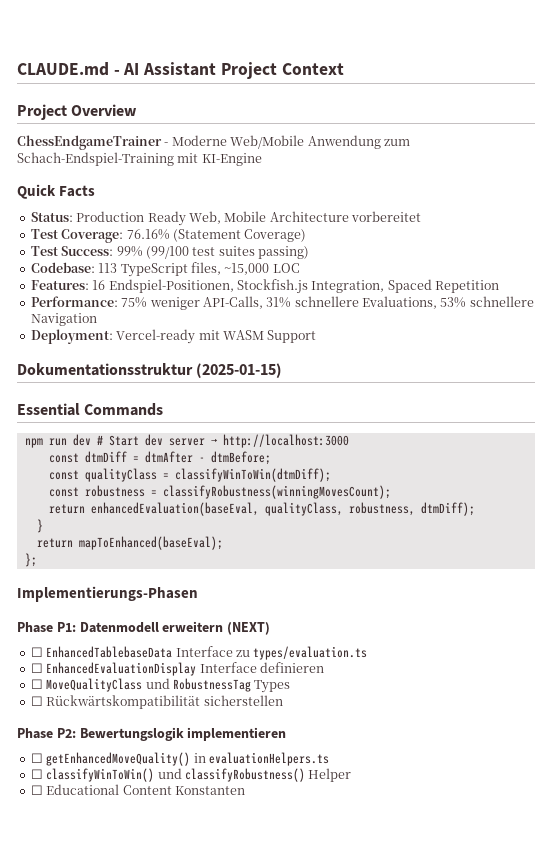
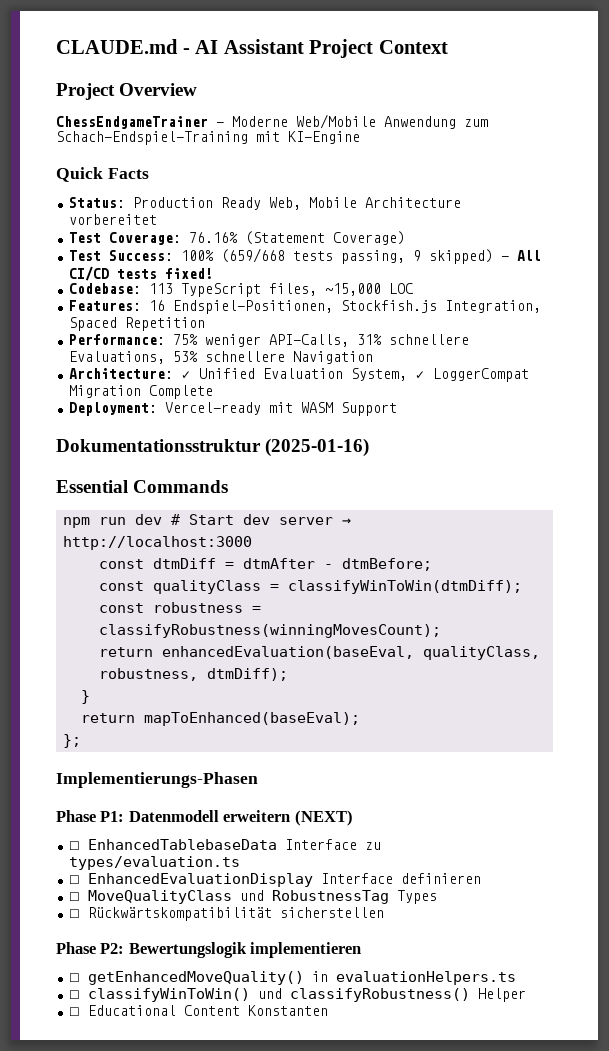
- Test Success: 99% (99/100 test suites passing)
+ Test Success: 100% (659/668 tests passing, 9 skipped) - All CI/CD tests fixed!
+ Architecture: ✓ Unified Evaluation System, ✓ LoggerCompat Migration Complete
- Dokumentationsstruktur (2025-01-15)
+ Dokumentationsstruktur (2025-01-16)

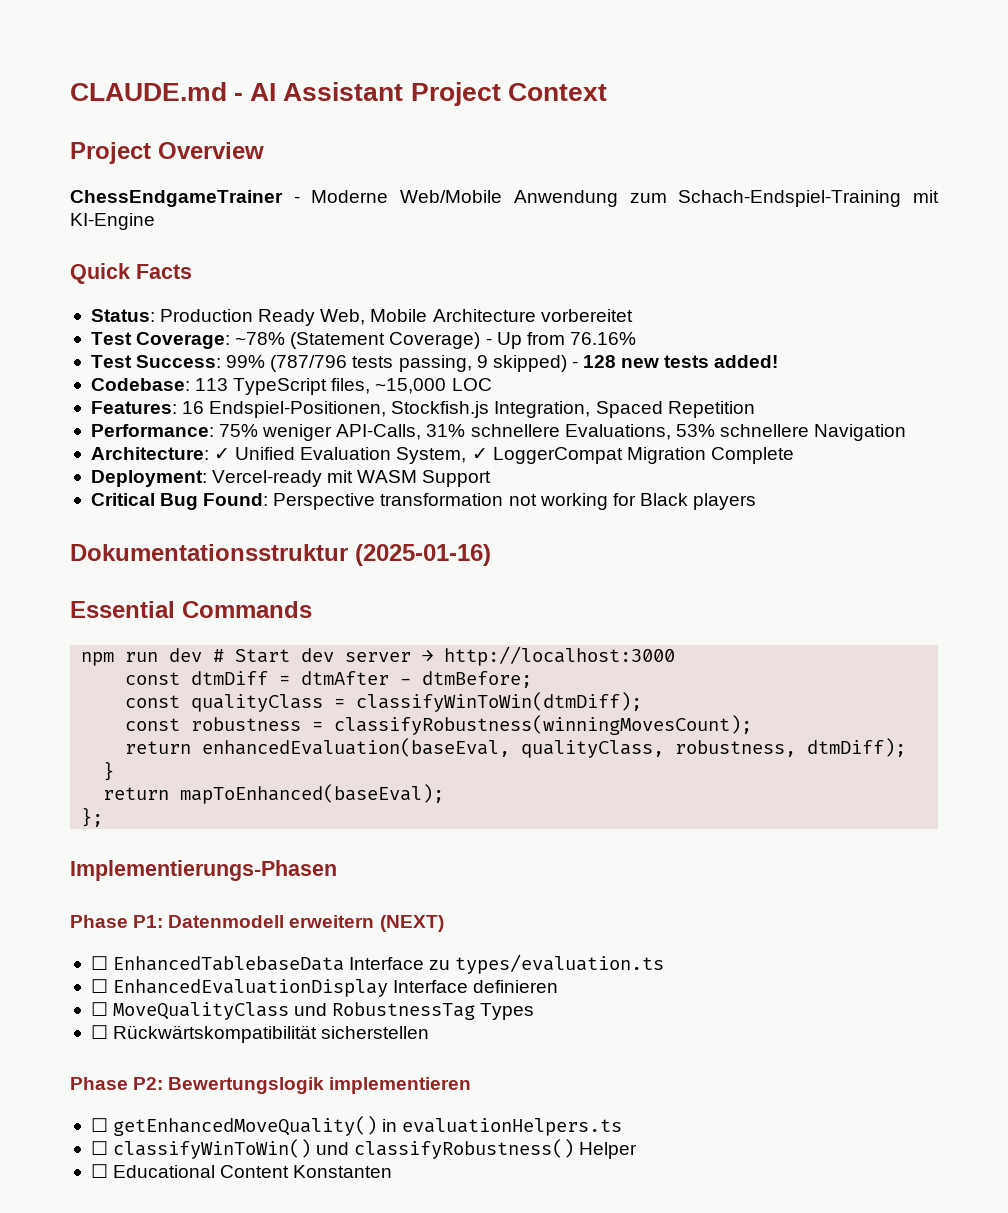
- Test Coverage: 76.16% (Statement Coverage)
+ Test Coverage: ~78% (Statement Coverage) - Up from 76.16%
- Test Success: 100% (659/668 tests passing, 9 skipped) - All CI/CD tests fixed!
+ Test Success: 99% (787/796 tests passing, 9 skipped) - 128 new tests added!
+ Critical Bug Found: Perspective transformation not working for Black players

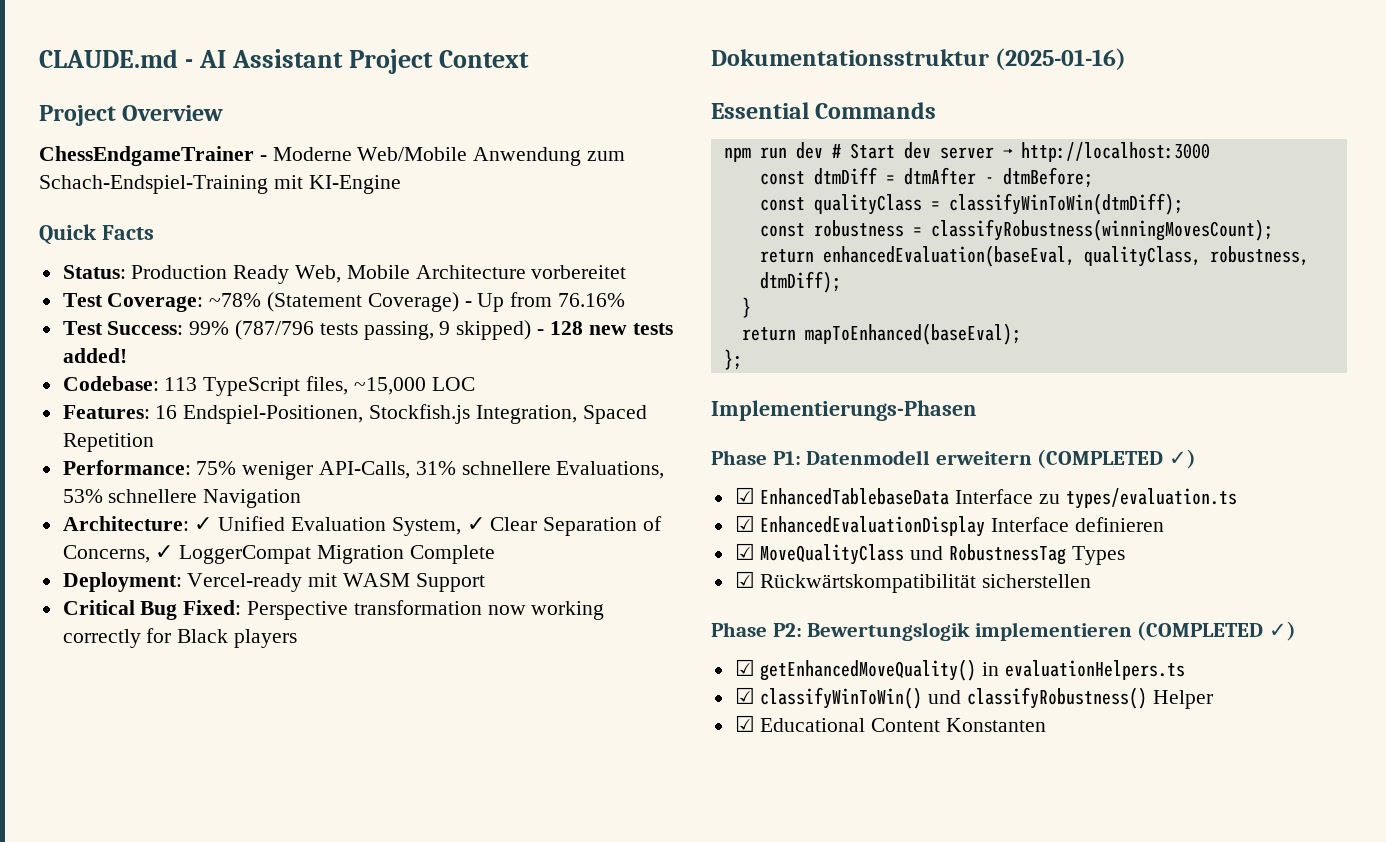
- Architecture: ✓ Unified Evaluation System, ✓ LoggerCompat Migration Complete
+ Architecture: ✓ Unified Evaluation System, ✓ Clear Separation of Concerns, ✓ LoggerCompat Migration Complete
- Critical Bug Found: Perspective transformation not working for Black players
+ Critical Bug Fixed: Perspective transformation now working correctly for Black players
- Phase P1: Datenmodell erweitern (NEXT)
- ☐ EnhancedTablebaseData Interface zu types/evaluation.ts
+ Phase P1: Datenmodell erweitern (COMPLETED ✓)
+ ☑ EnhancedTablebaseData Interface zu types/evaluation.ts
- ☐ EnhancedEvaluationDisplay Interface definieren
+ ☑ EnhancedEvaluationDisplay Interface definieren
- ☐ MoveQualityClass und RobustnessTag Types
+ ☑ MoveQualityClass und RobustnessTag Types
- ☐ Rückwärtskompatibilität sicherstellen
+ ☑ Rückwärtskompatibilität sicherstellen
- Phase P2: Bewertungslogik implementieren
- ☐ getEnhancedMoveQuality() in evaluationHelpers.ts
+ Phase P2: Bewertungslogik implementieren (COMPLETED ✓)
+ ☑ getEnhancedMoveQuality() in evaluationHelpers.ts
- ☐ classifyWinToWin() und classifyRobustness() Helper
+ ☑ classifyWinToWin() und classifyRobustness() Helper
- ☐ Educational Content Konstanten
+ ☑ Educational Content Konstanten

